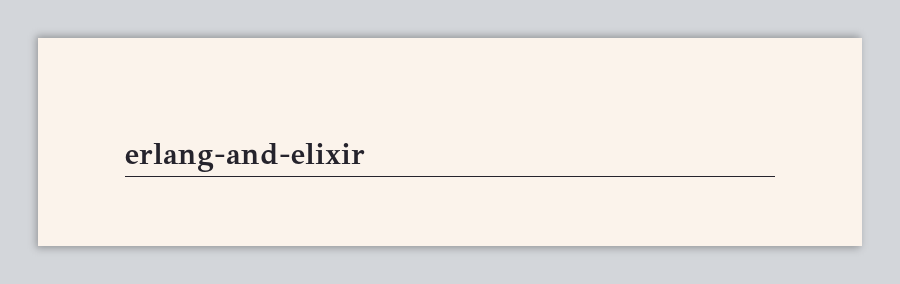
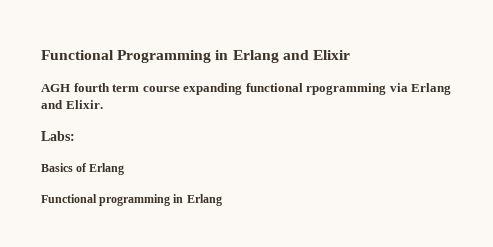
- erlang-and-elixir
+ Functional Programming in Erlang and Elixir
+ AGH fourth term course expanding functional rpogramming via Erlang and Elixir.
+ Labs:
+ Basics of Erlang
+ Functional programming in Erlang

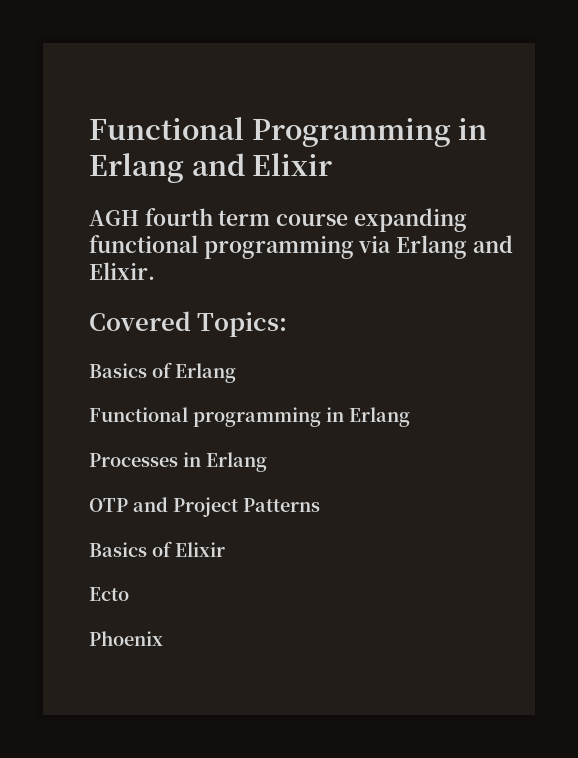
- AGH fourth term course expanding functional rpogramming via Erlang and Elixir.
+ AGH fourth term course expanding functional programming via Erlang and Elixir.
- Labs:
+ Covered Topics:
+ Processes in Erlang
+ OTP and Project Patterns
+ Basics of Elixir
+ Ecto
+ Phoenix

